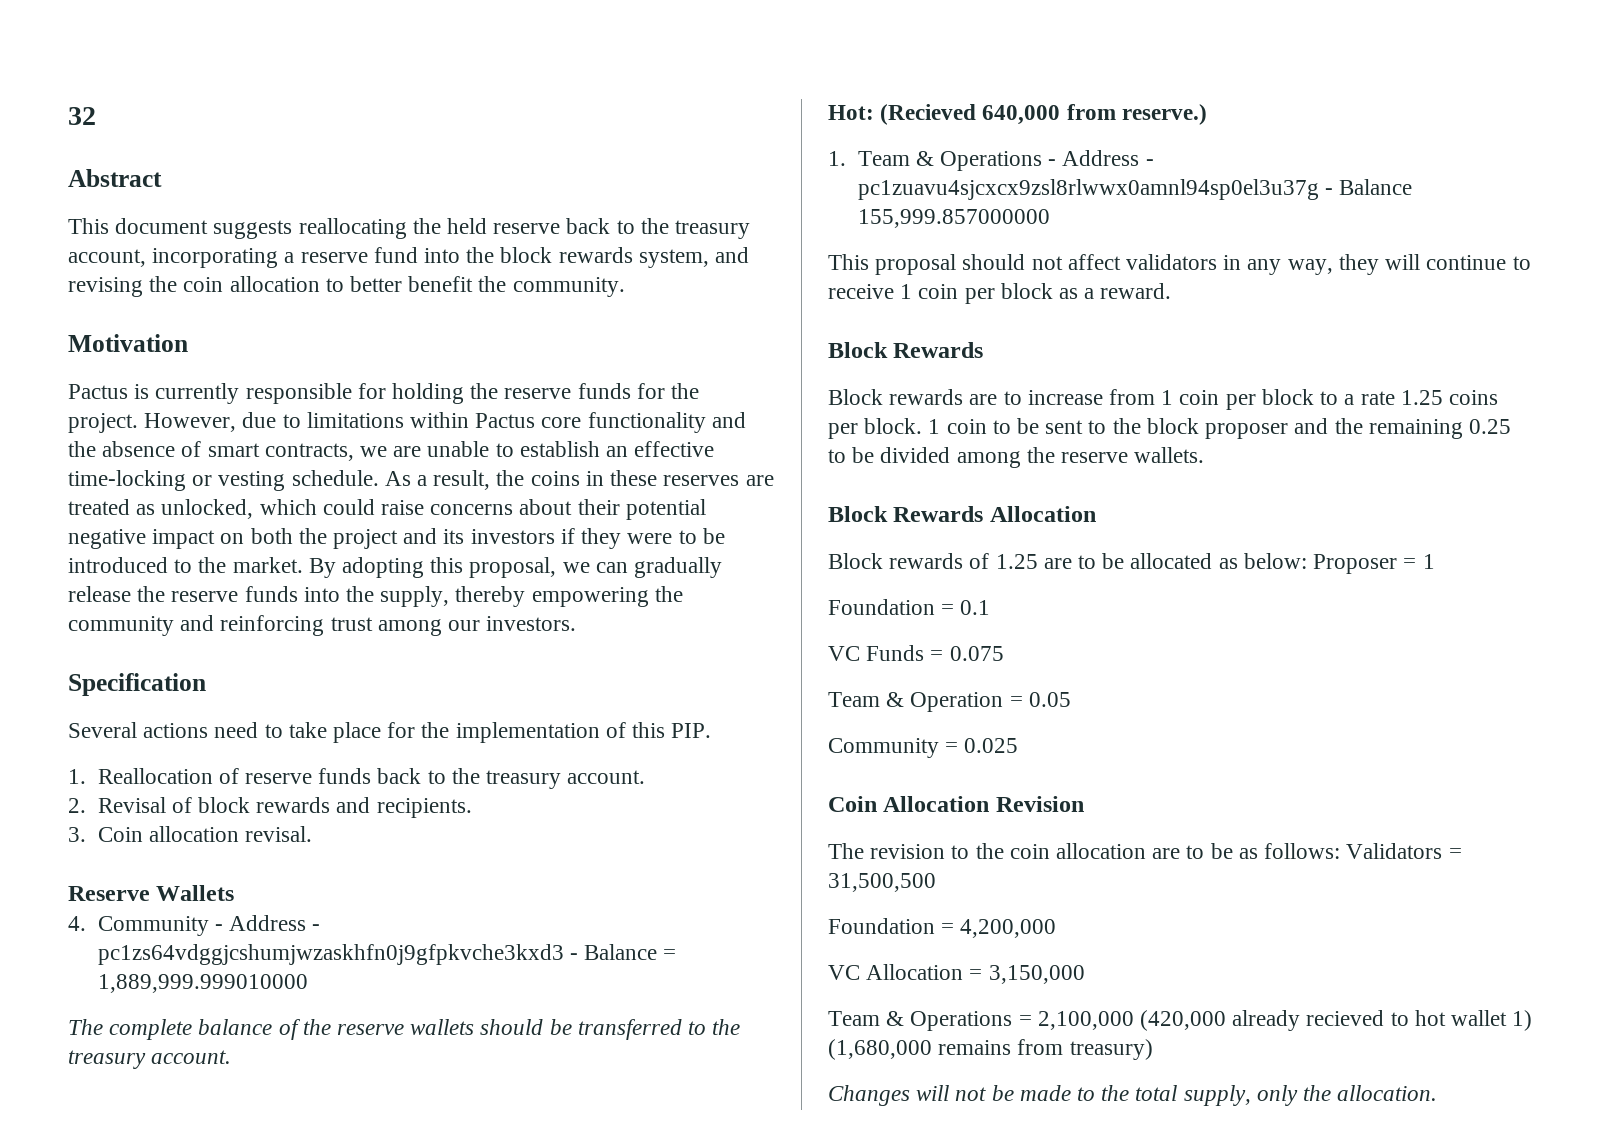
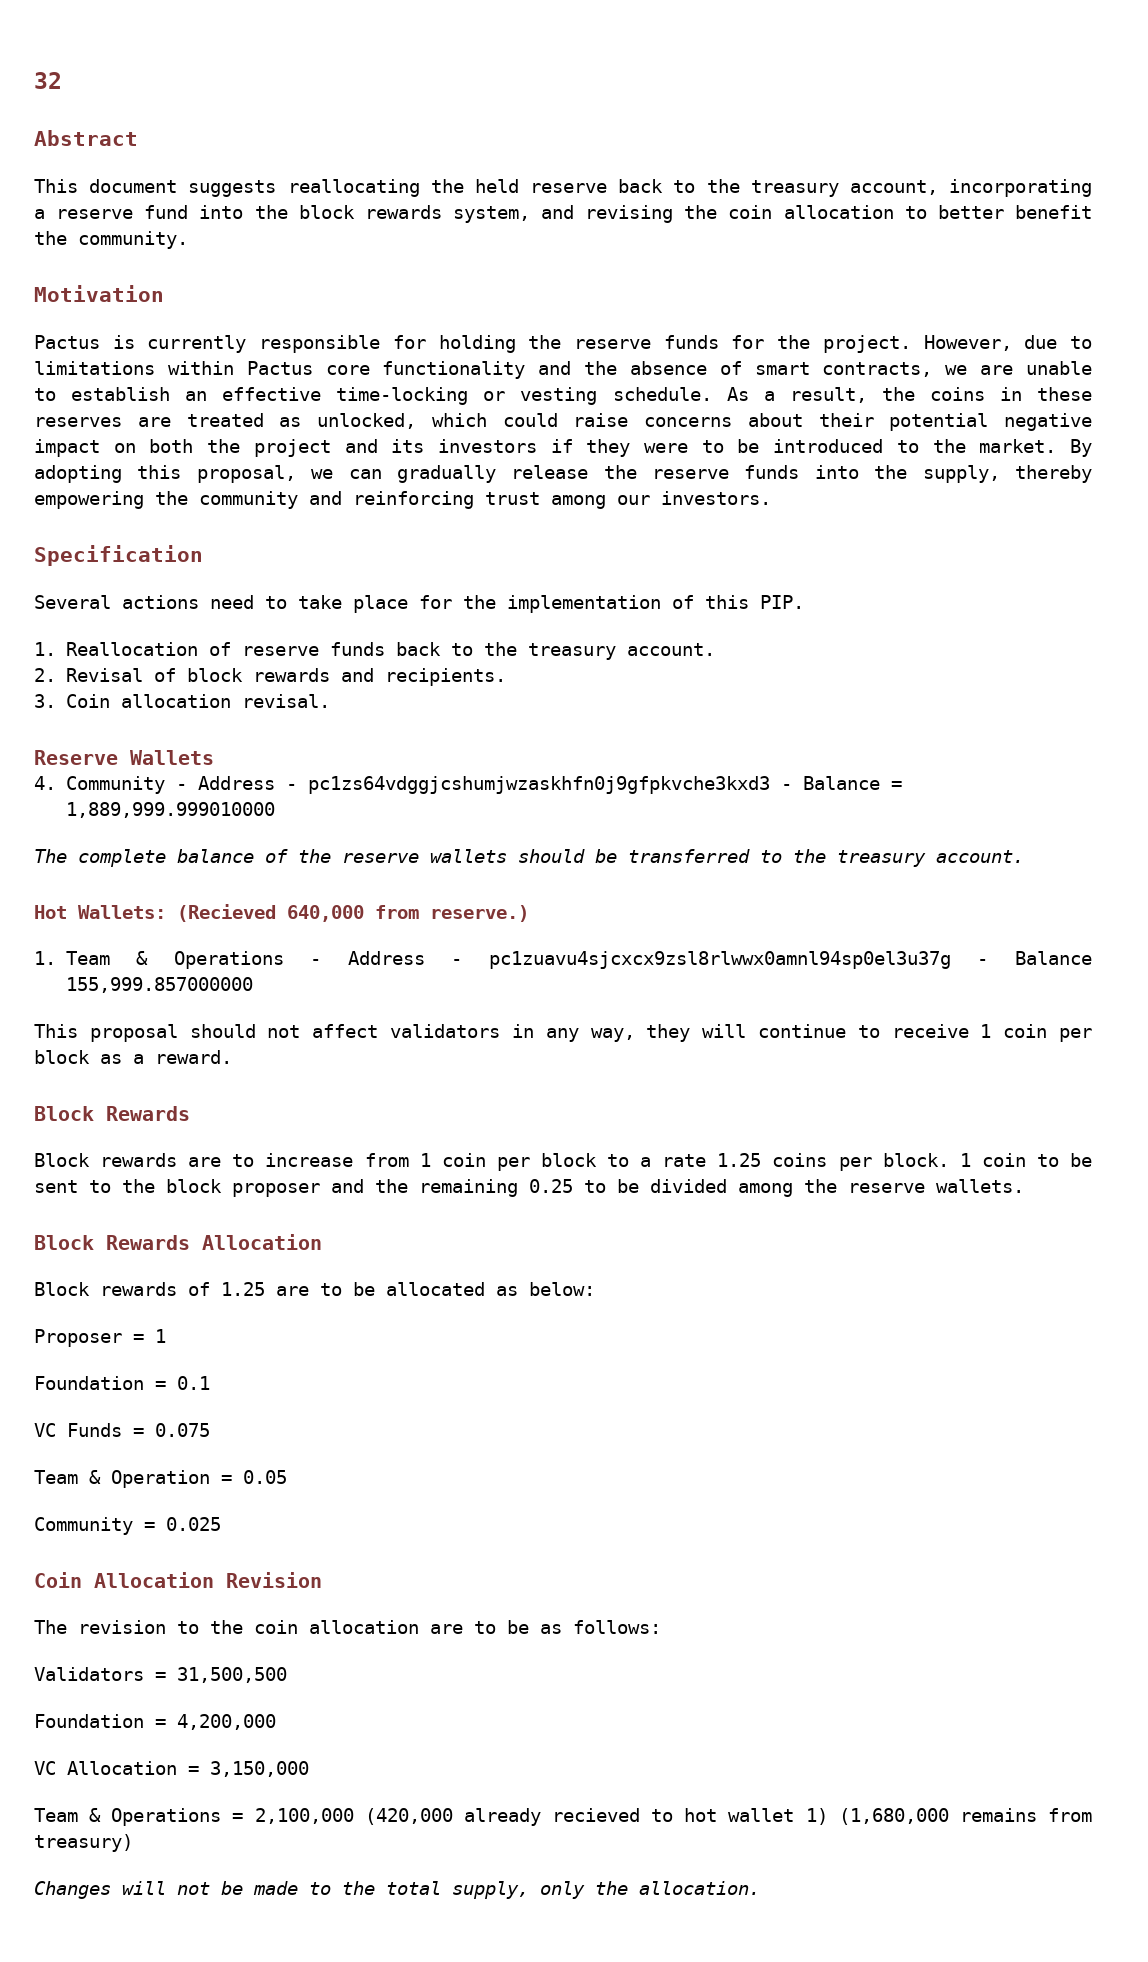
- Hot: (Recieved 640,000 from reserve.)
+ Hot Wallets: (Recieved 640,000 from reserve.)
- Block rewards of 1.25 are to be allocated as below: Proposer = 1
+ Block rewards of 1.25 are to be allocated as below:
+ Proposer = 1
- The revision to the coin allocation are to be as follows: Validators = 31,500,500
+ The revision to the coin allocation are to be as follows:
+ Validators = 31,500,500

